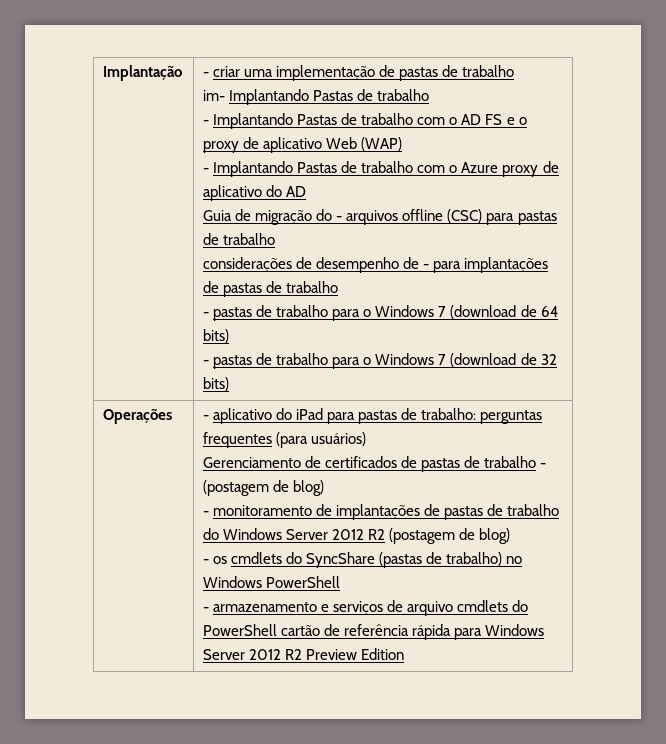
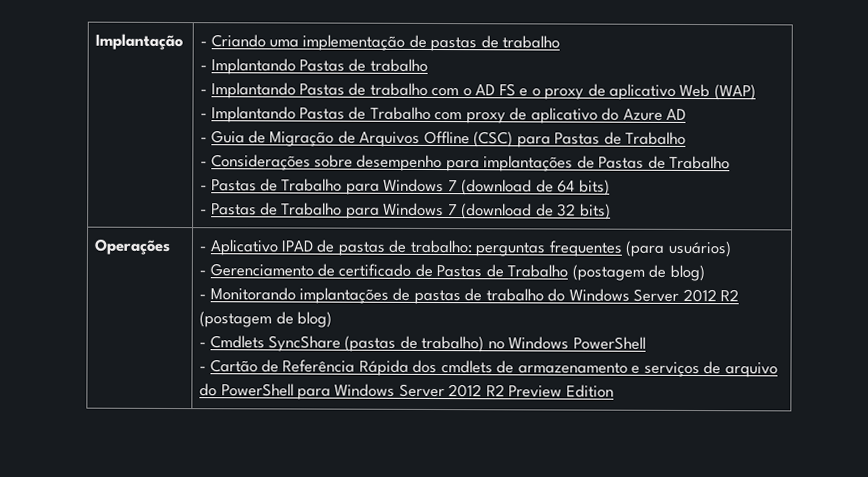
- - criar uma implementação de pastas de trabalho
- im- Implantando Pastas de trabalho
+ - Criando uma implementação de pastas de trabalho
+ - Implantando Pastas de trabalho
- - Implantando Pastas de trabalho com o Azure proxy de aplicativo do AD
+ - Implantando Pastas de Trabalho com proxy de aplicativo do Azure AD
- Guia de migração do - arquivos offline (CSC) para pastas de trabalho
- considerações de desempenho de - para implantações de pastas de trabalho
- - pastas de trabalho para o Windows 7 (download de 64 bits)
+ - Guia de Migração de Arquivos Offline (CSC) para Pastas de Trabalho
+ - Considerações sobre desempenho para implantações de Pastas de Trabalho
+ - Pastas de Trabalho para Windows 7 (download de 64 bits)
- - pastas de trabalho para o Windows 7 (download de 32 bits)
+ - Pastas de Trabalho para Windows 7 (download de 32 bits)
- - aplicativo do iPad para pastas de trabalho: perguntas frequentes (para usuários)
+ - Aplicativo IPAD de pastas de trabalho: perguntas frequentes (para usuários)
- Gerenciamento de certificados de pastas de trabalho - (postagem de blog)
- - monitoramento de implantações de pastas de trabalho do Windows Server 2012 R2 (postagem de blog)
+ - Gerenciamento de certificado de Pastas de Trabalho (postagem de blog)
+ - Monitorando implantações de pastas de trabalho do Windows Server 2012 R2 (postagem de blog)
- - os cmdlets do SyncShare (pastas de trabalho) no Windows PowerShell
+ - Cmdlets SyncShare (pastas de trabalho) no Windows PowerShell
- - armazenamento e serviços de arquivo cmdlets do PowerShell cartão de referência rápida para Windows Server 2012 R2 Preview Edition
+ - Cartão de Referência Rápida dos cmdlets de armazenamento e serviços de arquivo do PowerShell para Windows Server 2012 R2 Preview Edition

